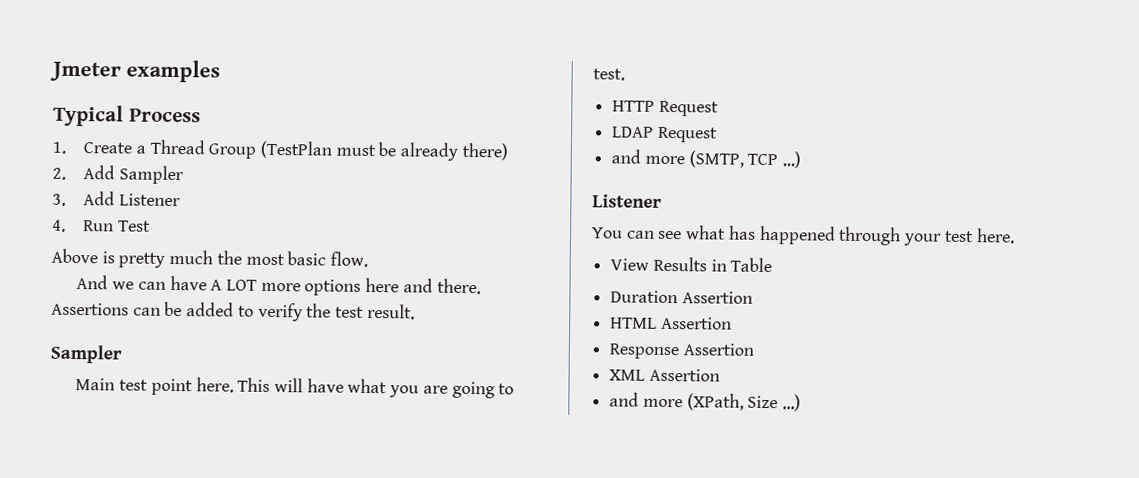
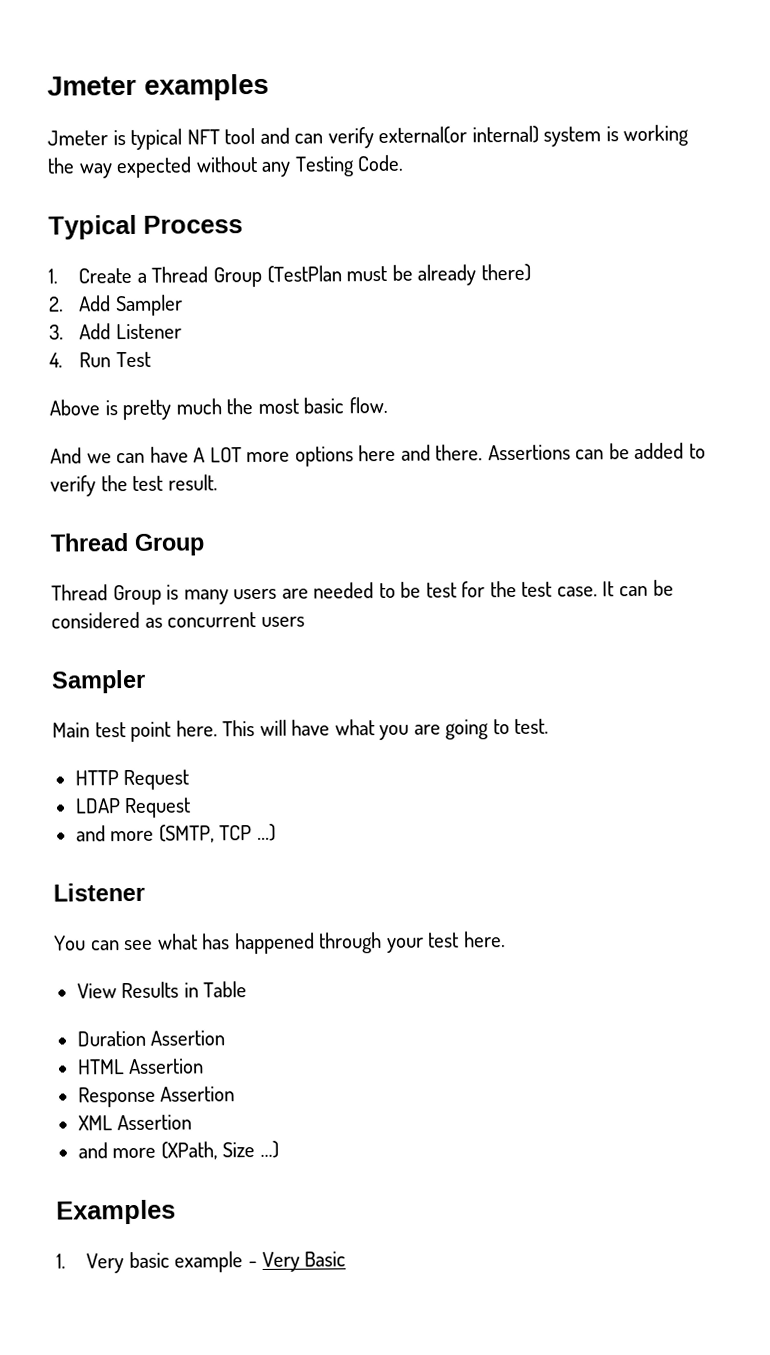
+ Jmeter is typical NFT tool and can verify external(or internal) system is working the way expected without any Testing Code.
  Assertions can be added to verify the test result.
+ Thread Group
+ Thread Group is many users are needed to be test for the test case. It can be considered as concurrent users
+ Examples
+ 1. Very basic example - Very Basic

